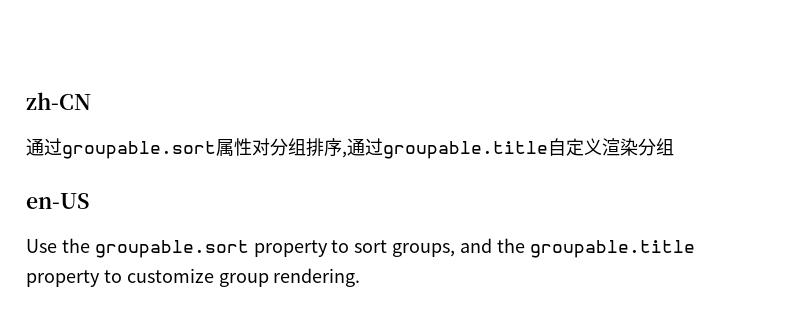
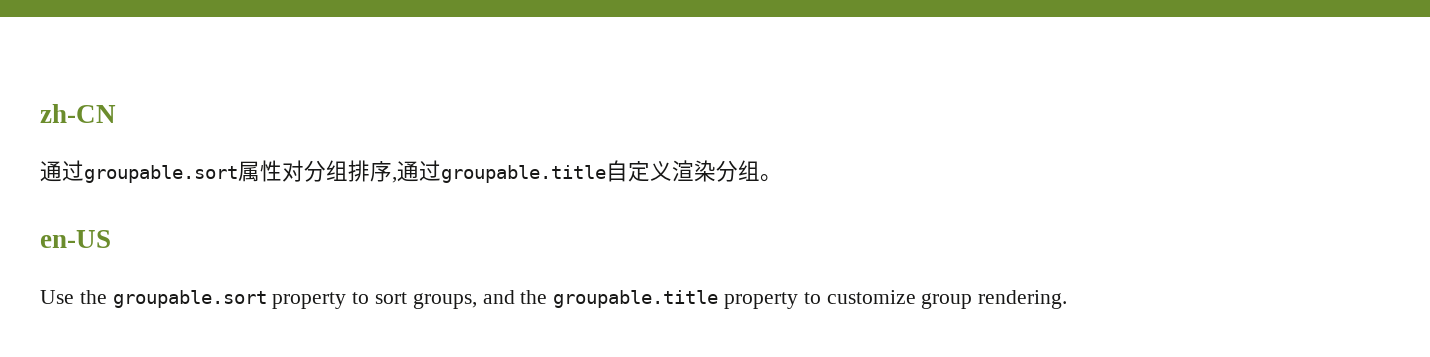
- 通过groupable.sort属性对分组排序,通过groupable.title自定义渲染分组
+ 通过groupable.sort属性对分组排序,通过groupable.title自定义渲染分组。

